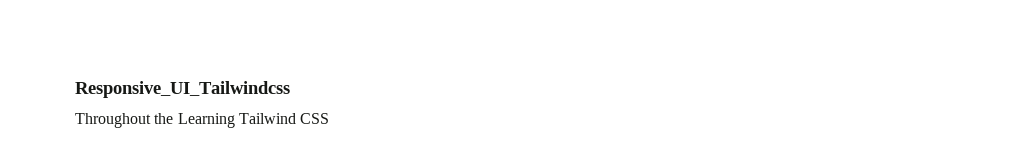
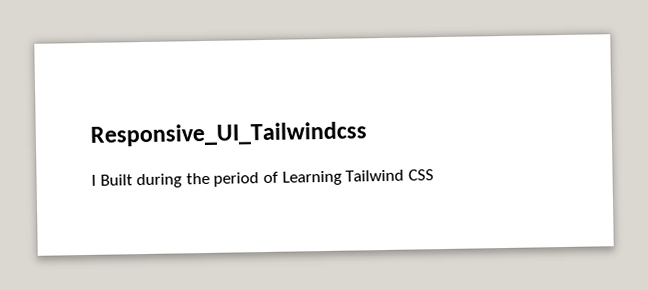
- Throughout the Learning Tailwind CSS
+ I Built during the period of Learning Tailwind CSS

